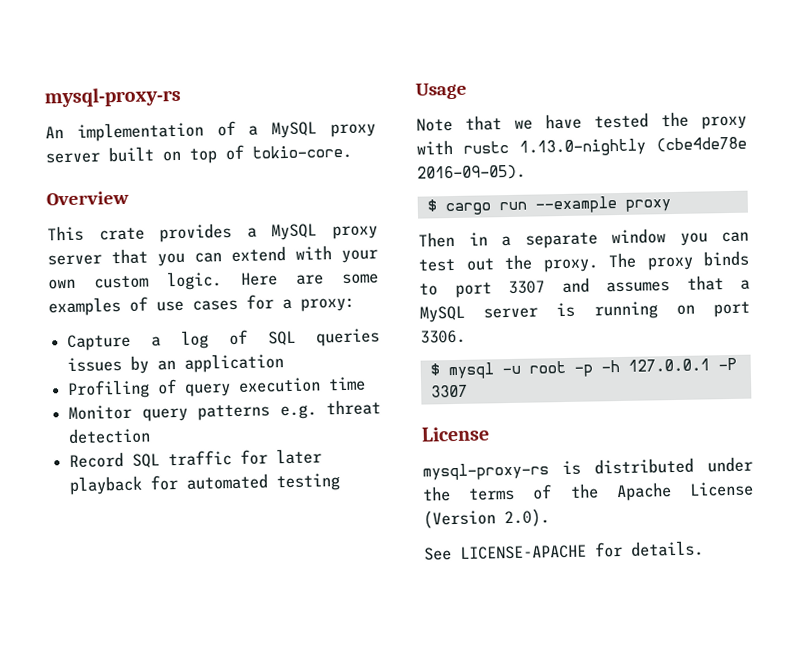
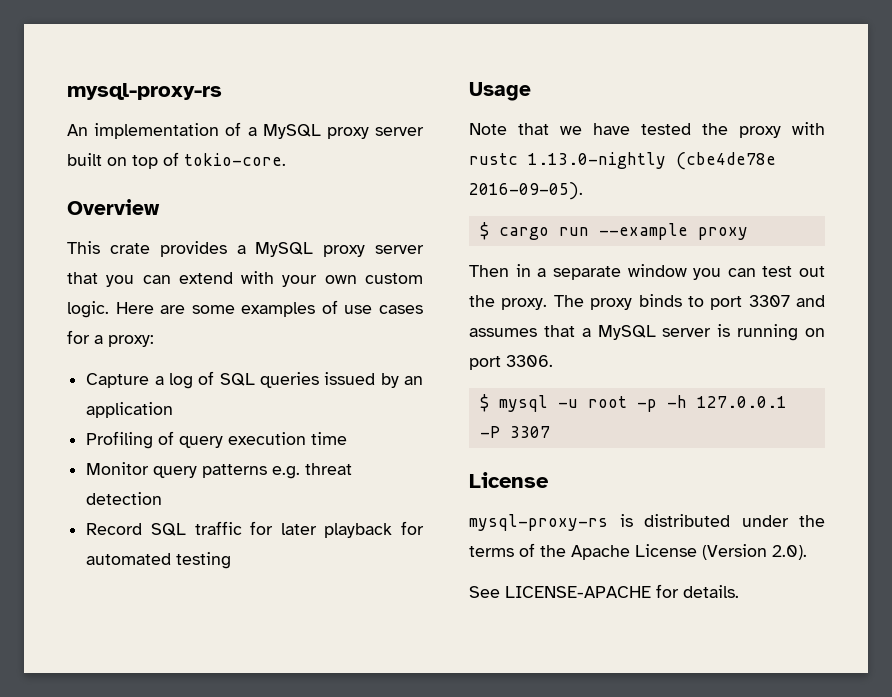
- Capture a log of SQL queries issues by an application
+ Capture a log of SQL queries issued by an application

